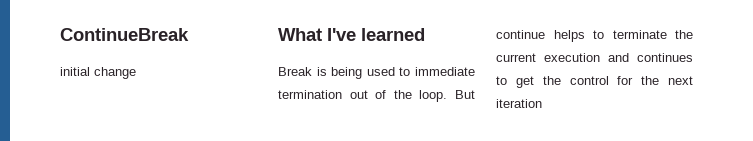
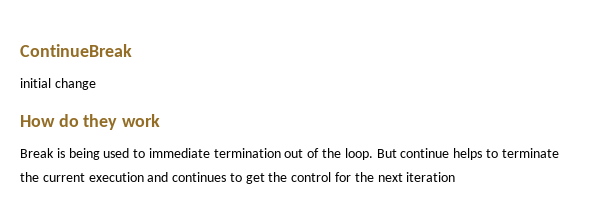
- What I've learned
+ How do they work

